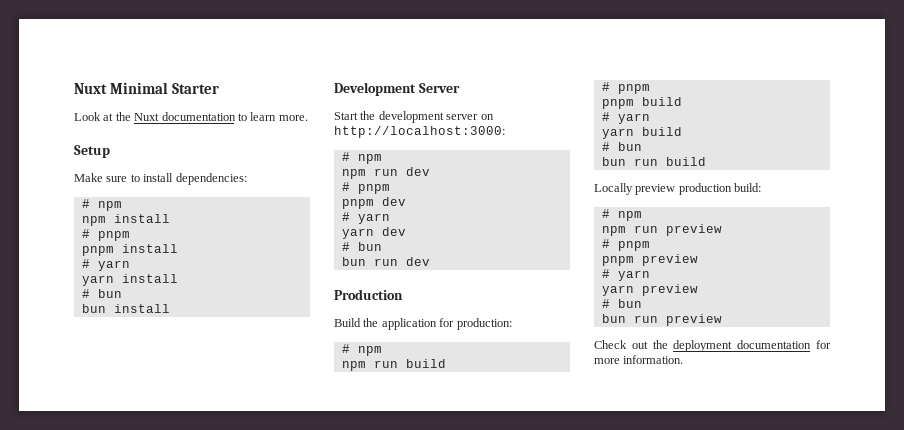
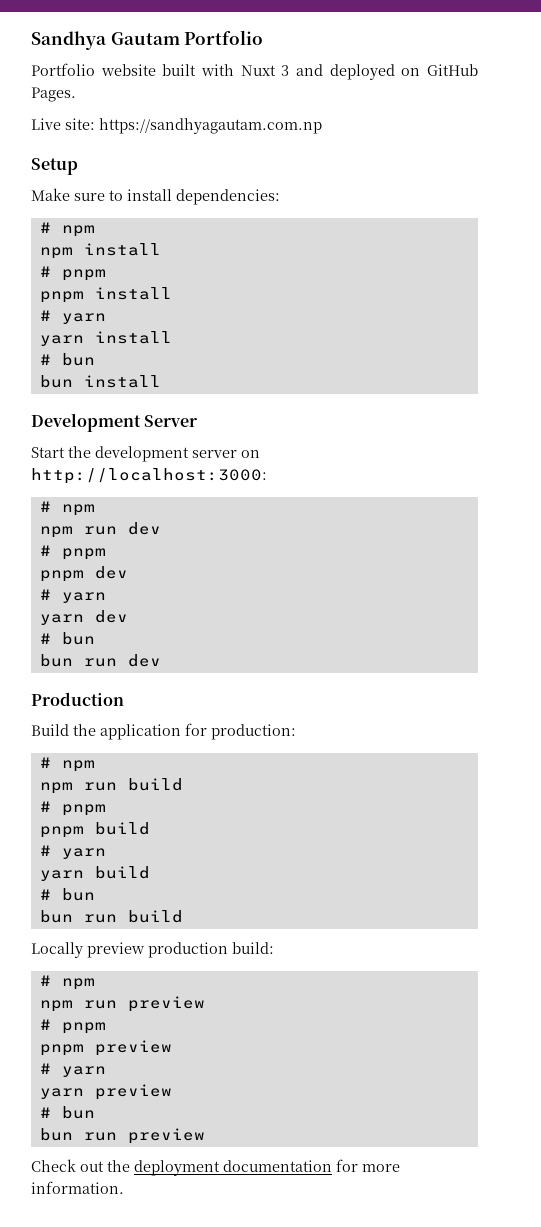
- Nuxt Minimal Starter
- Look at the Nuxt documentation to learn more.
+ Sandhya Gautam Portfolio
+ Portfolio website built with Nuxt 3 and deployed on GitHub Pages.
+ Live site: https://sandhyagautam.com.np

